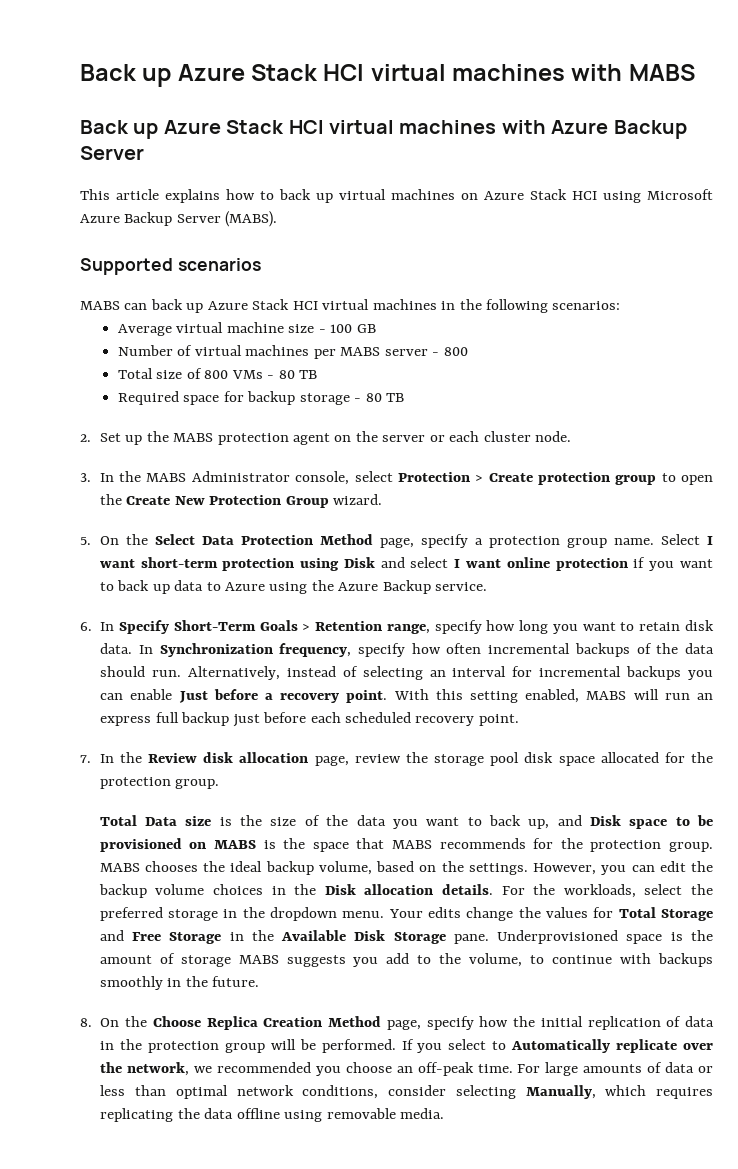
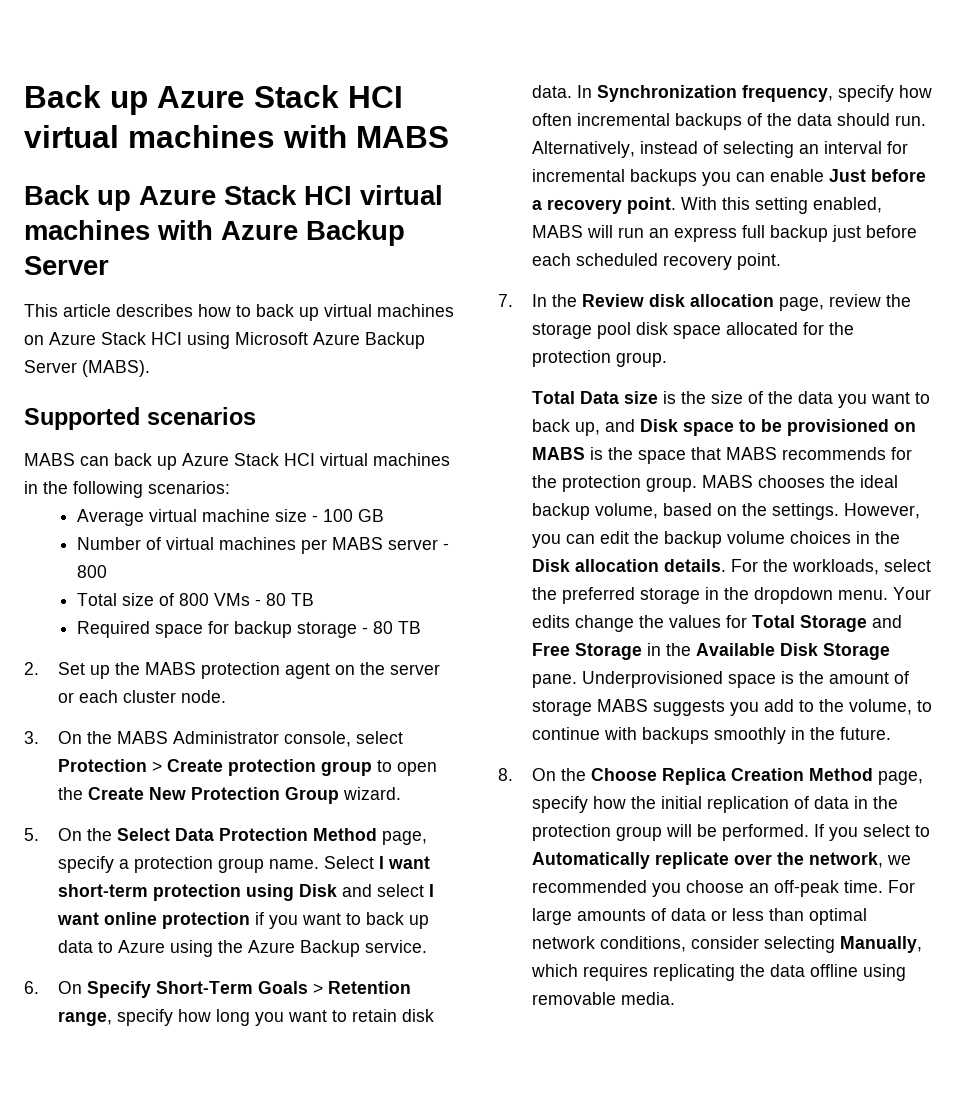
- This article explains how to back up virtual machines on Azure Stack HCI using Microsoft Azure Backup Server (MABS).
+ This article describes how to back up virtual machines on Azure Stack HCI using Microsoft Azure Backup Server (MABS).
- 3. In the MABS Administrator console, select Protection > Create protection group to open the Create New Protection Group wizard.
+ 3. On the MABS Administrator console, select Protection > Create protection group to open the Create New Protection Group wizard.
- 6. In Specify Short-Term Goals > Retention range, specify how long you want to retain disk data.
+ 6. On Specify Short-Term Goals > Retention range, specify how long you want to retain disk data.

